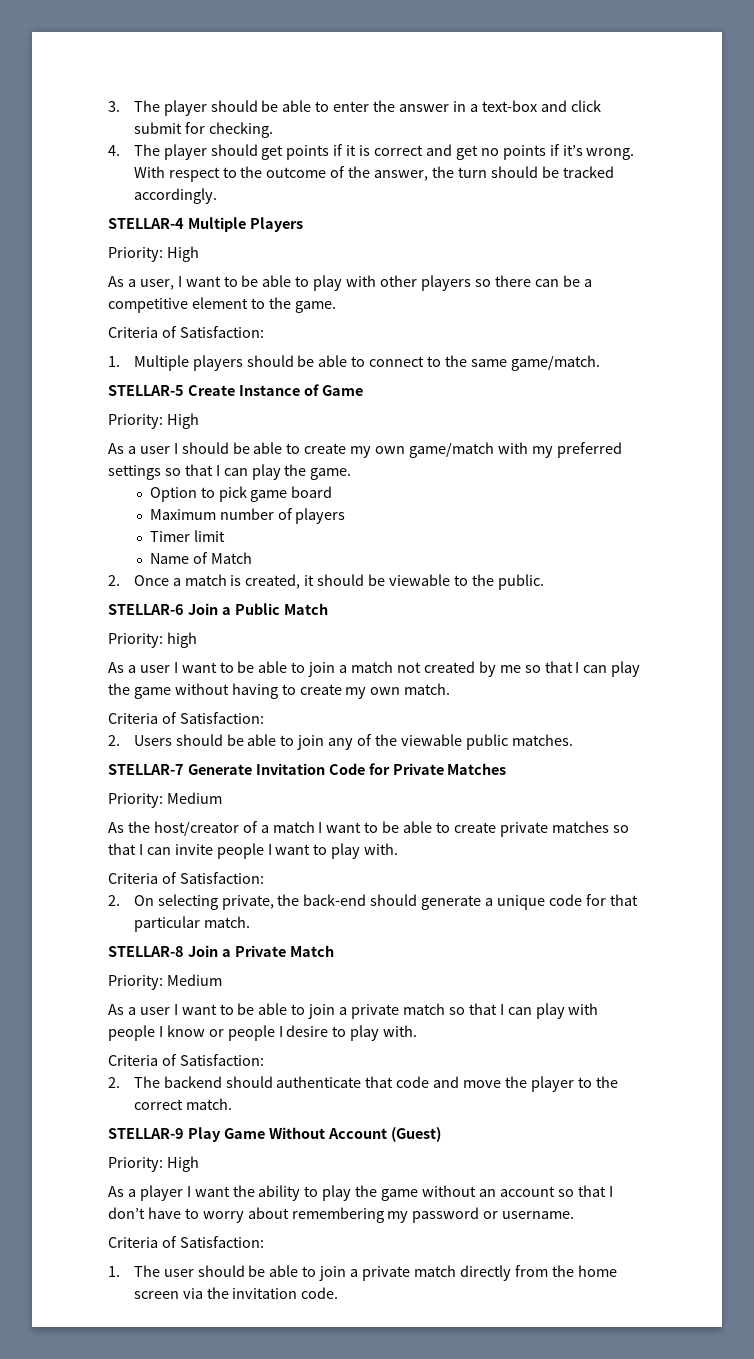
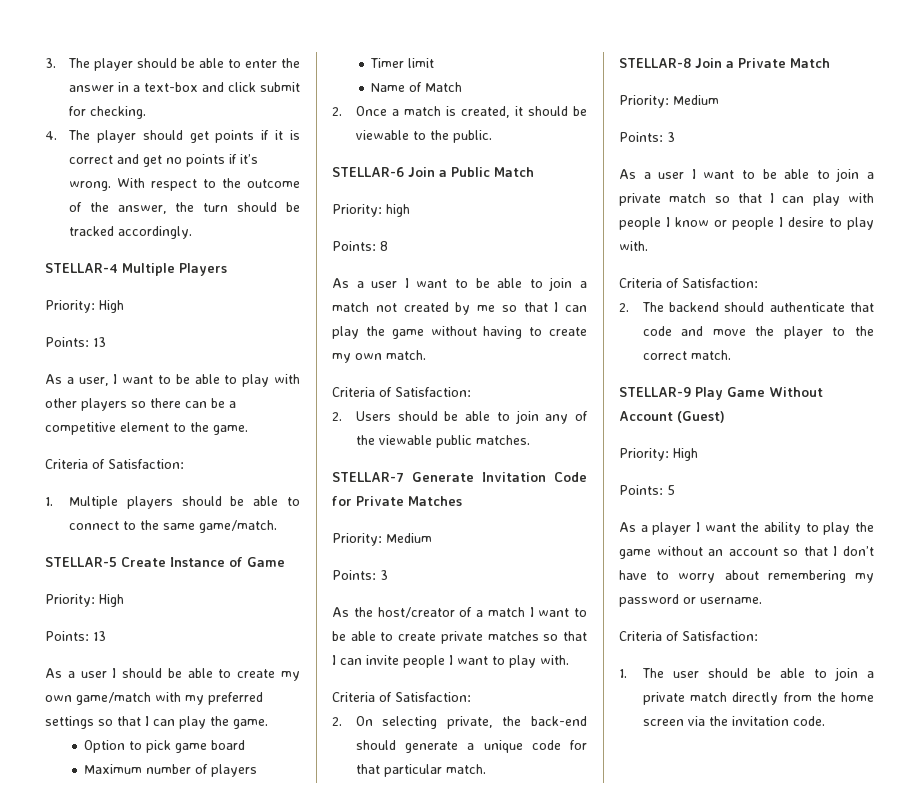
  STELLAR-4 Multiple Players
  Priority: High
+ Points: 13
  STELLAR-5 Create Instance of Game
  Priority: High
+ Points: 13
+ Points: 8
  STELLAR-7 Generate Invitation Code for Private Matches
  Priority: Medium
+ Points: 3
  STELLAR-8 Join a Private Match
  Priority: Medium
+ Points: 3
+ Points: 5

